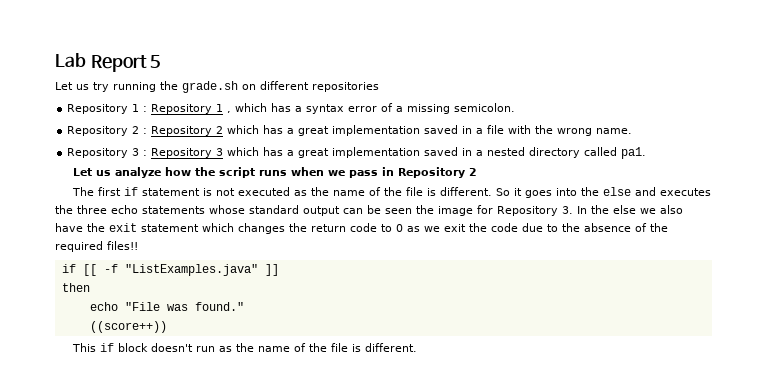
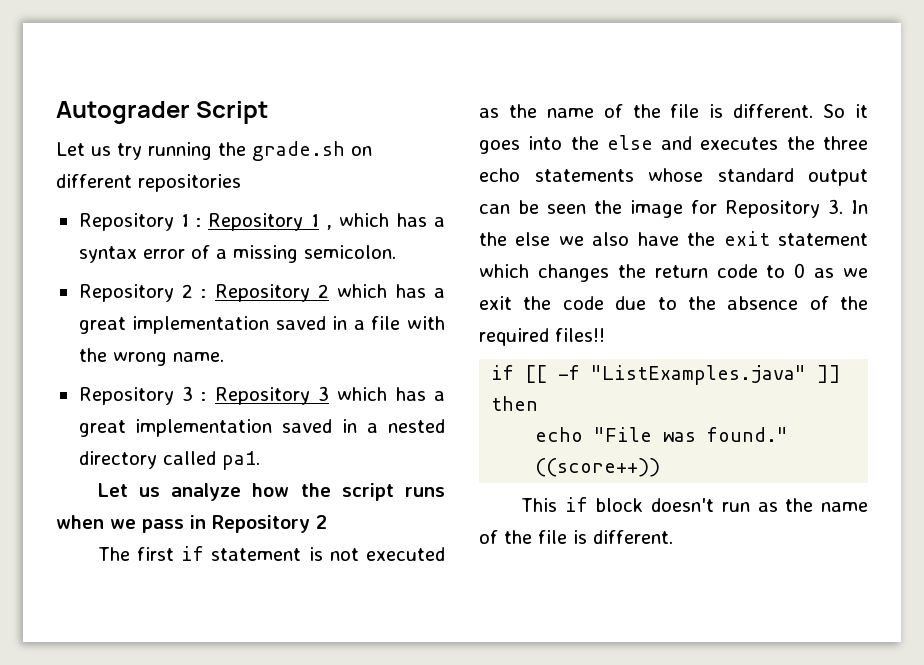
- Lab Report 5
+ Autograder Script

